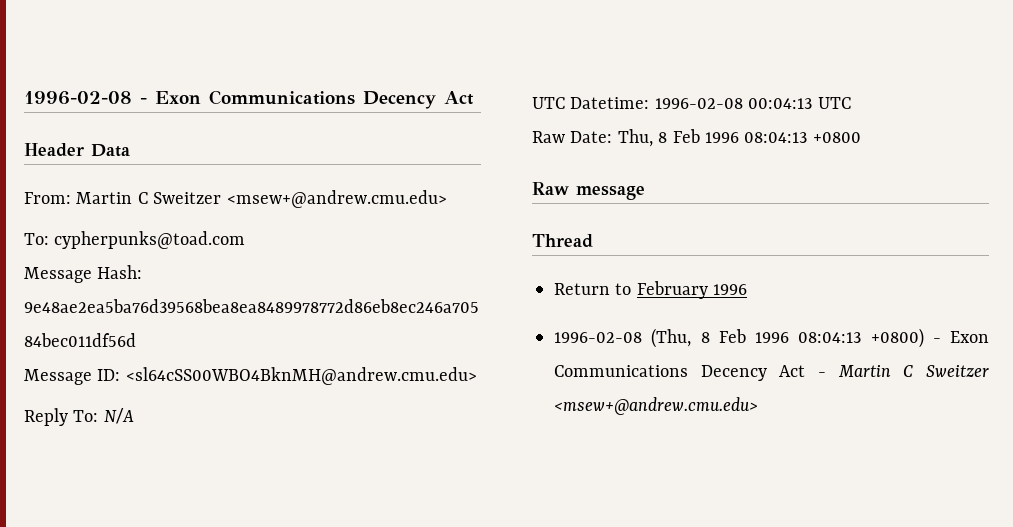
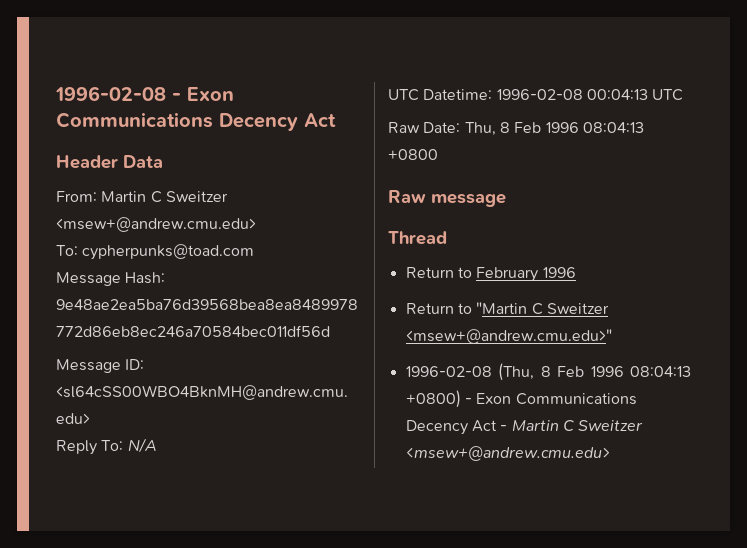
+ Return to "Martin C Sweitzer <msew+@andrew.cmu.edu>"

